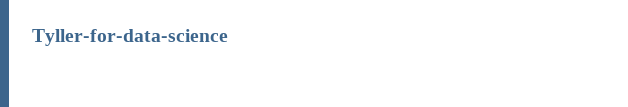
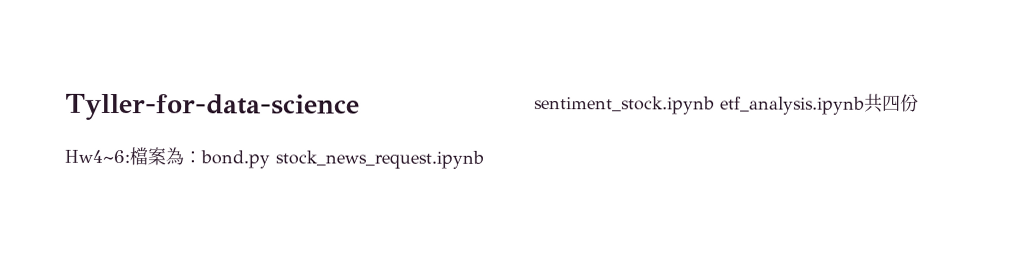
+ Hw4~6:檔案為：bond.py stock_news_request.ipynb sentiment_stock.ipynb etf_analysis.ipynb共四份

